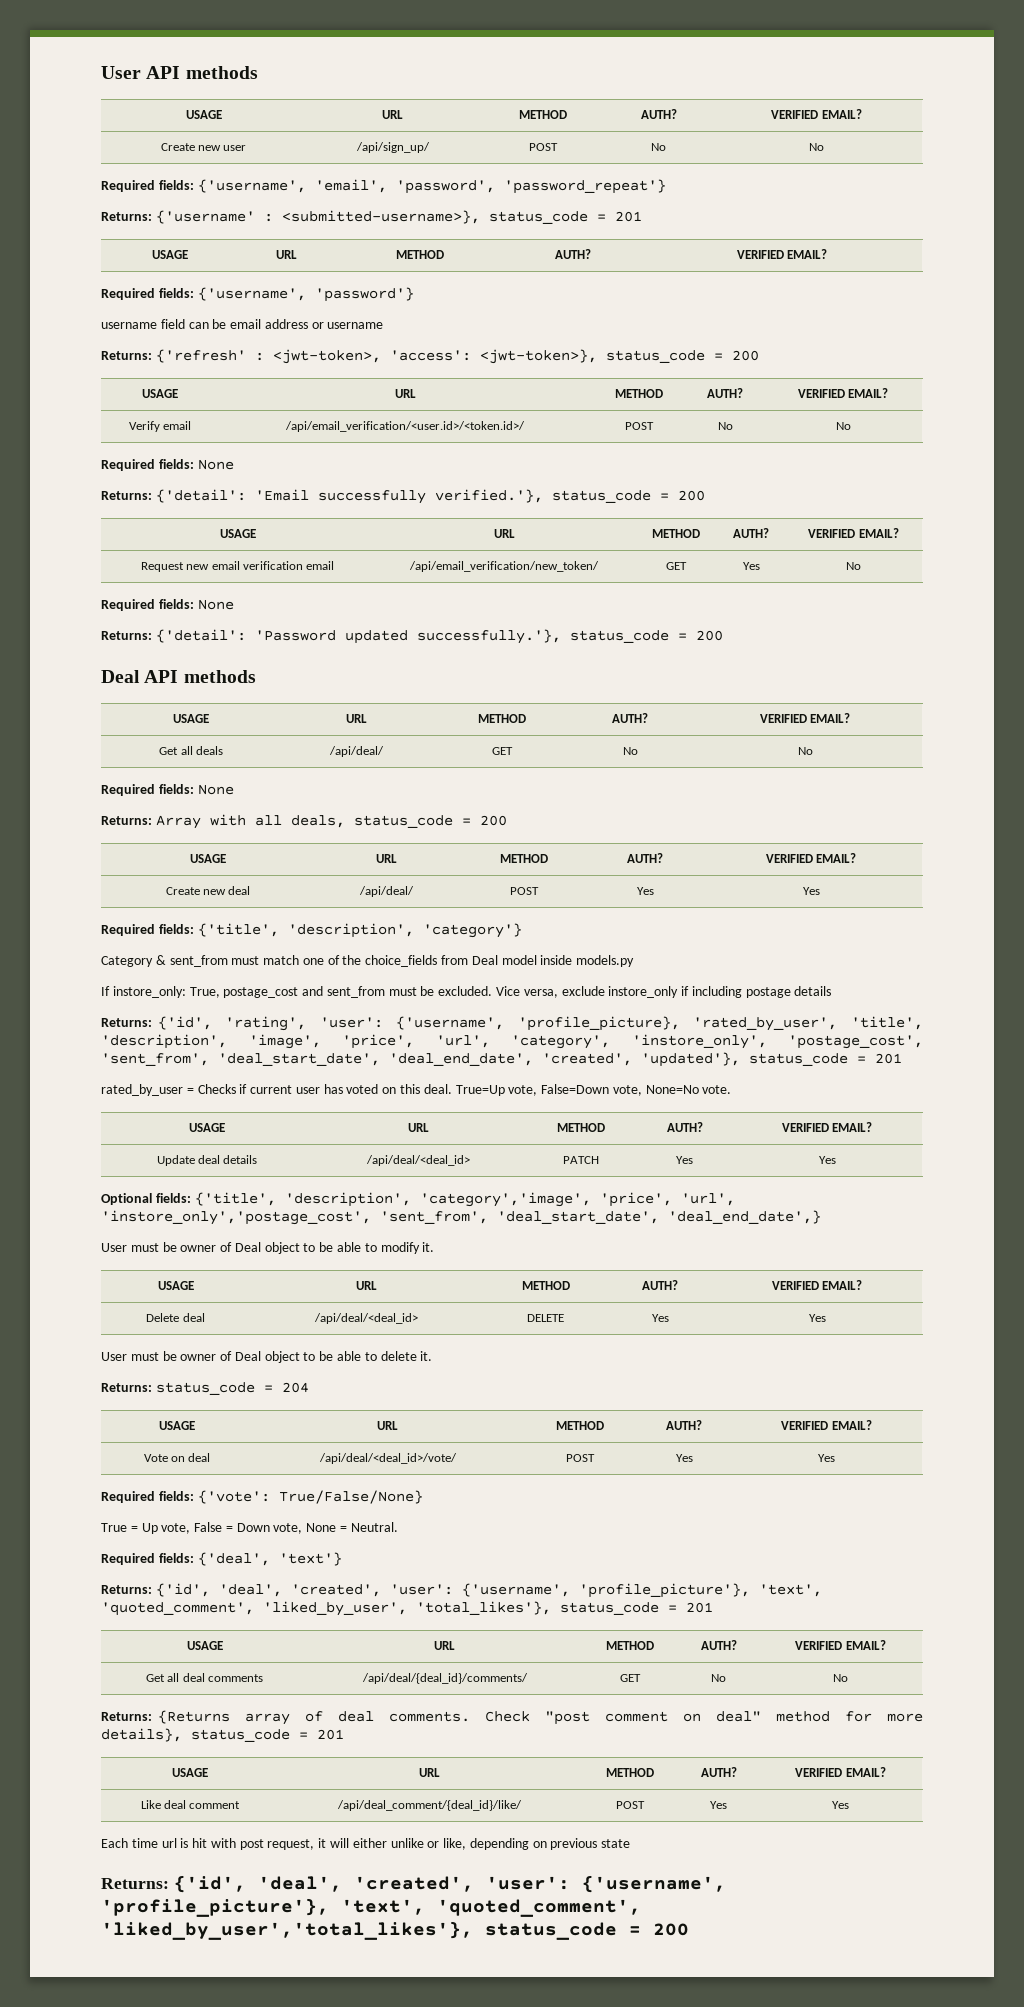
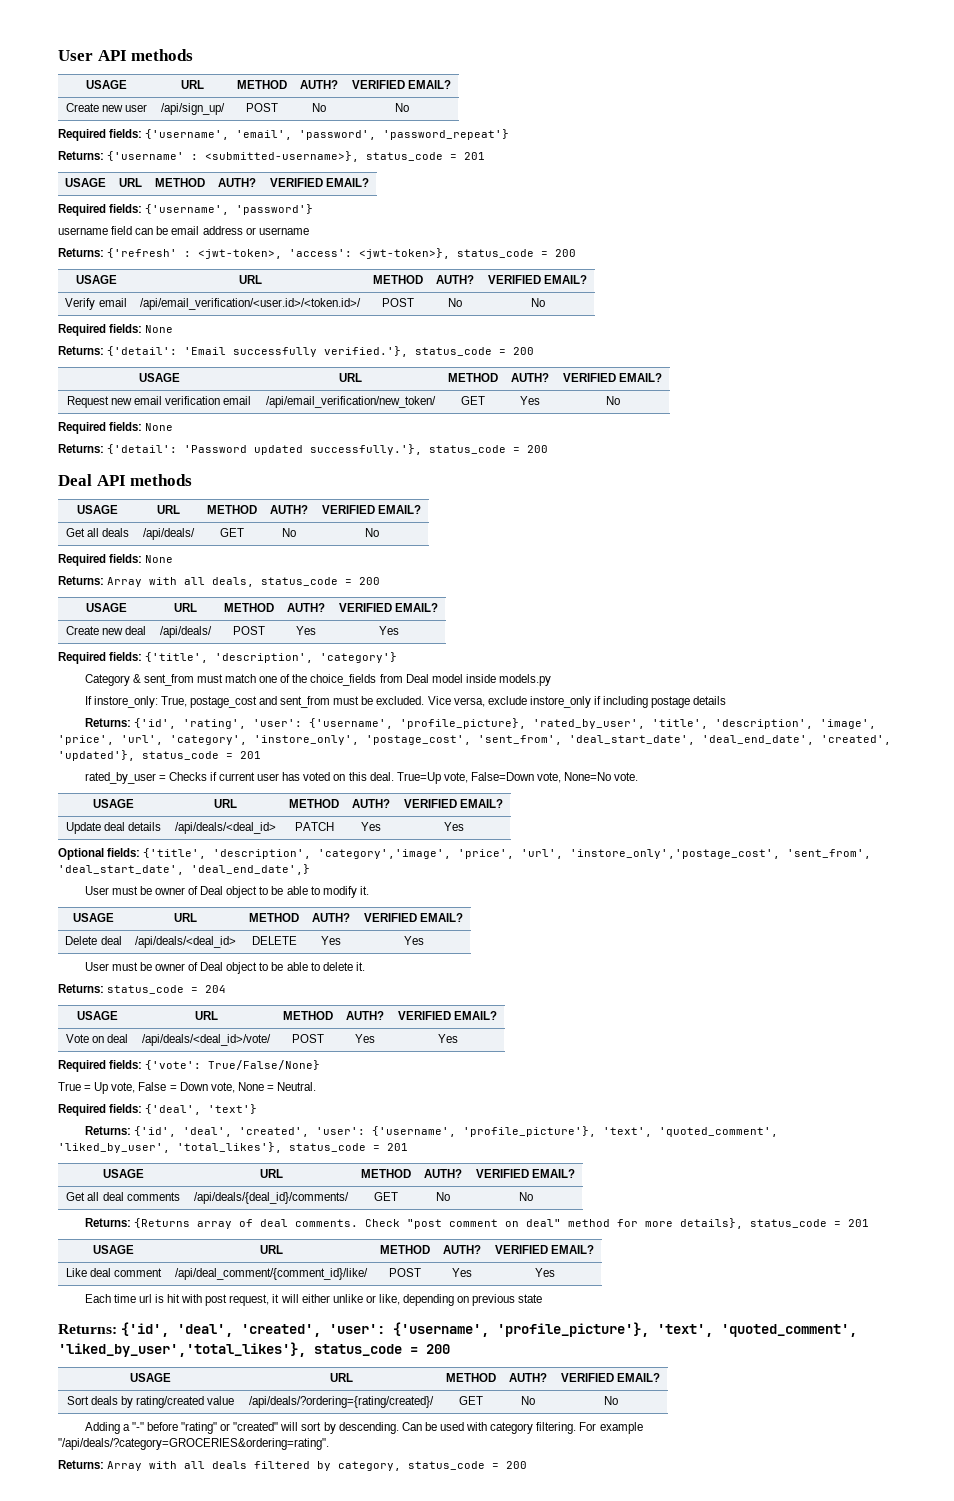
- Get all deals | /api/deal/ | GET | No | No
+ Get all deals | /api/deals/ | GET | No | No
- Create new deal | /api/deal/ | POST | Yes | Yes
+ Create new deal | /api/deals/ | POST | Yes | Yes
- Update deal details | /api/deal/<deal_id> | PATCH | Yes | Yes
+ Update deal details | /api/deals/<deal_id> | PATCH | Yes | Yes
- Delete deal | /api/deal/<deal_id> | DELETE | Yes | Yes
+ Delete deal | /api/deals/<deal_id> | DELETE | Yes | Yes
- Vote on deal | /api/deal/<deal_id>/vote/ | POST | Yes | Yes
+ Vote on deal | /api/deals/<deal_id>/vote/ | POST | Yes | Yes
- Get all deal comments | /api/deal/{deal_id}/comments/ | GET | No | No
+ Get all deal comments | /api/deals/{deal_id}/comments/ | GET | No | No
- Like deal comment | /api/deal_comment/{deal_id}/like/ | POST | Yes | Yes
+ Like deal comment | /api/deal_comment/{comment_id}/like/ | POST | Yes | Yes
  Returns: {'id', 'deal', 'created', 'user': {'username', 'profile_picture'}, 'text', 'quoted_comment', 'liked_by_user','total_likes'}, status_code = 200
+ USAGE | URL | METHOD | AUTH? | VERIFIED EMAIL?
+ Sort deals by rating/created value | /api/deals/?ordering={rating/created}/ | GET | No | No
+ Adding a "-" before "rating" or "created" will sort by descending. Can be used with category filtering. For example "/api/deals/?category=GROCERIES&ordering=rating".
+ Returns: Array with all deals filtered by category, status_code = 200

